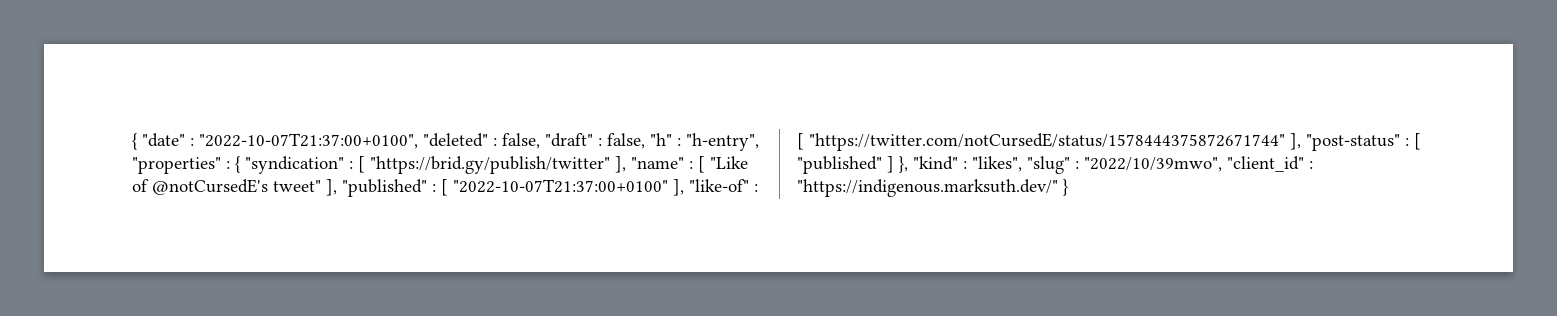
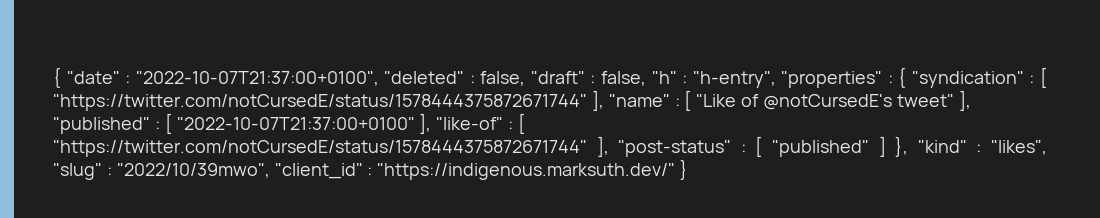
- { "date" : "2022-10-07T21:37:00+0100", "deleted" : false, "draft" : false, "h" : "h-entry", "properties" : { "syndication" : [ "https://brid.gy/publish/twitter" ], "name" : [ "Like of @notCursedE's tweet" ], "published" : [ "2022-10-07T21:37:00+0100" ], "like-of" : [ "https://twitter.com/notCursedE/status/1578444375872671744" ], "post-status" : [ "published" ] }, "kind" : "likes", "slug" : "2022/10/39mwo", "client_id" : "https://indigenous.marksuth.dev/" }
+ { "date" : "2022-10-07T21:37:00+0100", "deleted" : false, "draft" : false, "h" : "h-entry", "properties" : { "syndication" : [ "https://twitter.com/notCursedE/status/1578444375872671744" ], "name" : [ "Like of @notCursedE's tweet" ], "published" : [ "2022-10-07T21:37:00+0100" ], "like-of" : [ "https://twitter.com/notCursedE/status/1578444375872671744" ], "post-status" : [ "published" ] }, "kind" : "likes", "slug" : "2022/10/39mwo", "client_id" : "https://indigenous.marksuth.dev/" }

